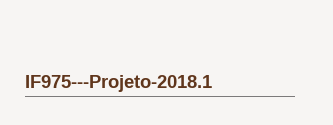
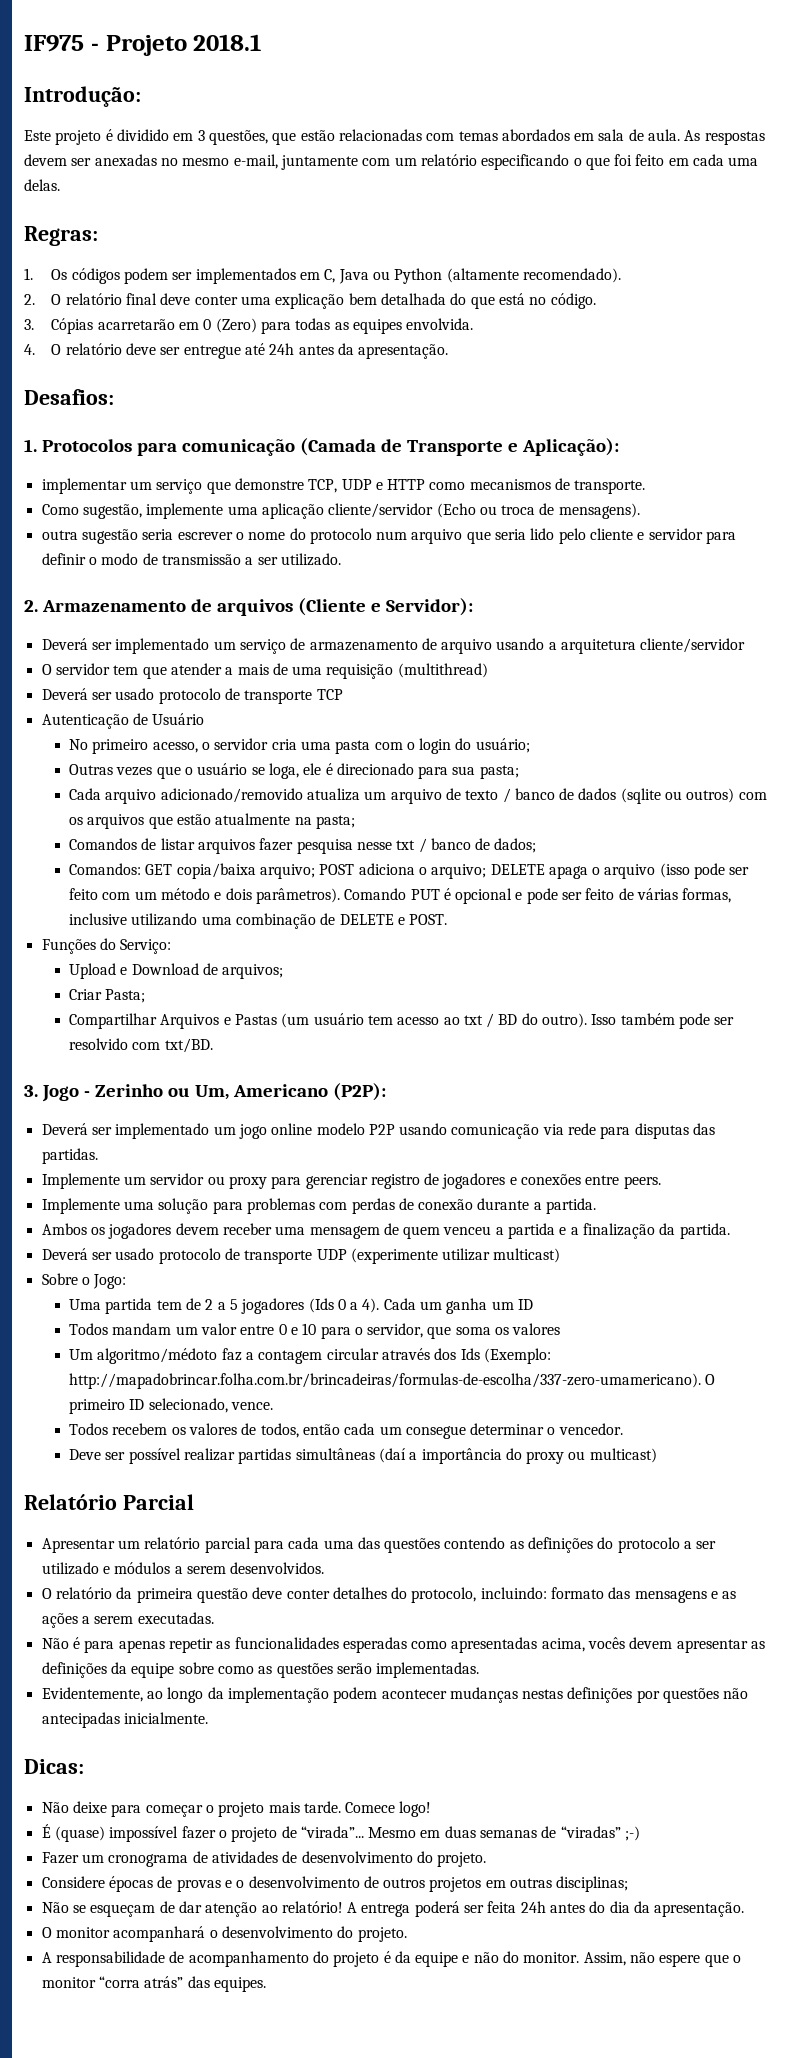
- IF975---Projeto-2018.1
+ IF975 - Projeto 2018.1
+ Introdução:
+ Este projeto é dividido em 3 questões, que estão relacionadas com temas abordados em sala de aula. As respostas devem ser anexadas no mesmo e-mail, juntamente com um relatório especificando o que foi feito em cada uma delas.
+ Regras:
+ 1. Os códigos podem ser implementados em C, Java ou Python (altamente recomendado).
+ 2. O relatório final deve conter uma explicação bem detalhada do que está no código.
+ 3. Cópias acarretarão em 0 (Zero) para todas as equipes envolvida.
+ 4. O relatório deve ser entregue até 24h antes da apresentação.
+ Desafios:
+ 1. Protocolos para comunicação (Camada de Transporte e Aplicação):
+ implementar um serviço que demonstre TCP, UDP e HTTP como mecanismos de transporte.
+ Como sugestão, implemente uma aplicação cliente/servidor (Echo ou troca de mensagens).
+ outra sugestão seria escrever o nome do protocolo num arquivo que seria lido pelo cliente e servidor para definir o modo de transmissão a ser utilizado.
+ 2. Armazenamento de arquivos (Cliente e Servidor):
+ Deverá ser implementado um serviço de armazenamento de arquivo usando a arquitetura cliente/servidor
+ O servidor tem que atender a mais de uma requisição (multithread)
+ Deverá ser usado protocolo de transporte TCP
+ Autenticação de Usuário
+ No primeiro acesso, o servidor cria uma pasta com o login do usuário;
+ Outras vezes que o usuário se loga, ele é direcionado para sua pasta;
+ Cada arquivo adicionado/removido atualiza um arquivo de texto / banco de dados (sqlite ou outros) com os arquivos que estão atualmente na pasta;
+ Comandos de listar arquivos fazer pesquisa nesse txt / banco de dados;
+ Comandos: GET copia/baixa arquivo; POST adiciona o arquivo; DELETE apaga o arquivo (isso pode ser feito com um método e dois parâmetros). Comando PUT é opcional e pode ser feito de várias formas, inclusive utilizando uma combinação de DELETE e POST.
+ Funções do Serviço:
+ Upload e Download de arquivos;
+ Criar Pasta;
+ Compartilhar Arquivos e Pastas (um usuário tem acesso ao txt / BD do outro). Isso também pode ser resolvido com txt/BD.
+ 3. Jogo - Zerinho ou Um, Americano (P2P):
+ Deverá ser implementado um jogo online modelo P2P usando comunicação via rede para disputas das partidas.
+ Implemente um servidor ou proxy para gerenciar registro de jogadores e conexões entre peers.
+ Implemente uma solução para problemas com perdas de conexão durante a partida.
+ Ambos os jogadores devem receber uma mensagem de quem venceu a partida e a finalização da partida.
+ Deverá ser usado protocolo de transporte UDP (experimente utilizar multicast)
+ Sobre o Jogo:
+ Uma partida tem de 2 a 5 jogadores (Ids 0 a 4). Cada um ganha um ID
+ Todos mandam um valor entre 0 e 10 para o servidor, que soma os valores
+ Um algoritmo/médoto faz a contagem circular através dos Ids (Exemplo: http://mapadobrincar.folha.com.br/brincadeiras/formulas-de-escolha/337-zero-umamericano). O primeiro ID selecionado, vence.
+ Todos recebem os valores de todos, então cada um consegue determinar o vencedor.
+ Deve ser possível realizar partidas simultâneas (daí a importância do proxy ou multicast)
+ Relatório Parcial
+ Apresentar um relatório parcial para cada uma das questões contendo as definições do protocolo a ser utilizado e módulos a serem desenvolvidos.
+ O relatório da primeira questão deve conter detalhes do protocolo, incluindo: formato das mensagens e as ações a serem executadas.
+ Não é para apenas repetir as funcionalidades esperadas como apresentadas acima, vocês devem apresentar as definições da equipe sobre como as questões serão implementadas.
+ Evidentemente, ao longo da implementação podem acontecer mudanças nestas definições por questões não antecipadas inicialmente.
+ Dicas:
+ Não deixe para começar o projeto mais tarde. Comece logo!
+ É (quase) impossível fazer o projeto de “virada”... Mesmo em duas semanas de “viradas” ;-)
+ Fazer um cronograma de atividades de desenvolvimento do projeto.
+ Considere épocas de provas e o desenvolvimento de outros projetos em outras disciplinas;
+ Não se esqueçam de dar atenção ao relatório! A entrega poderá ser feita 24h antes do dia da apresentação.
+ O monitor acompanhará o desenvolvimento do projeto.
+ A responsabilidade de acompanhamento do projeto é da equipe e não do monitor. Assim, não espere que o monitor “corra atrás” das equipes.

